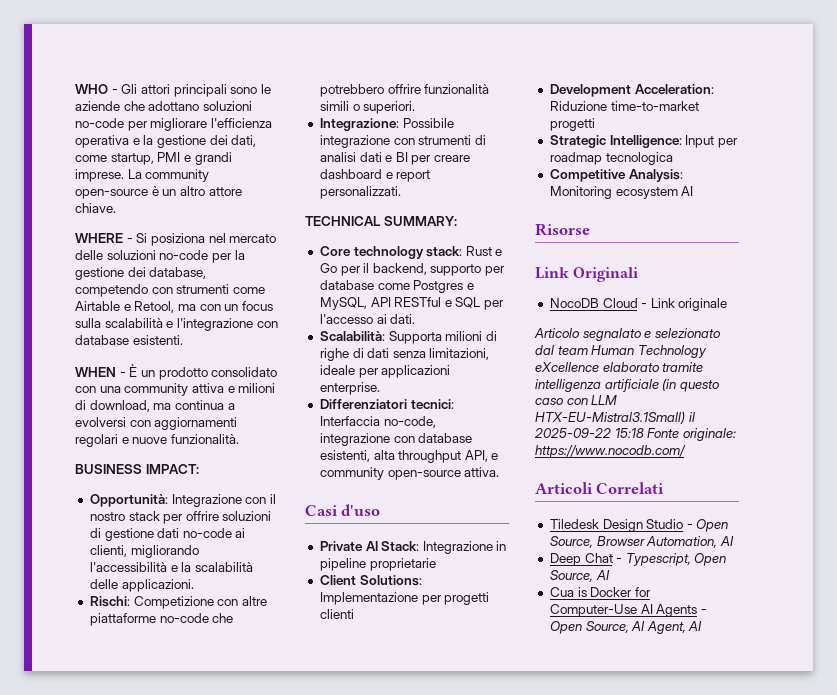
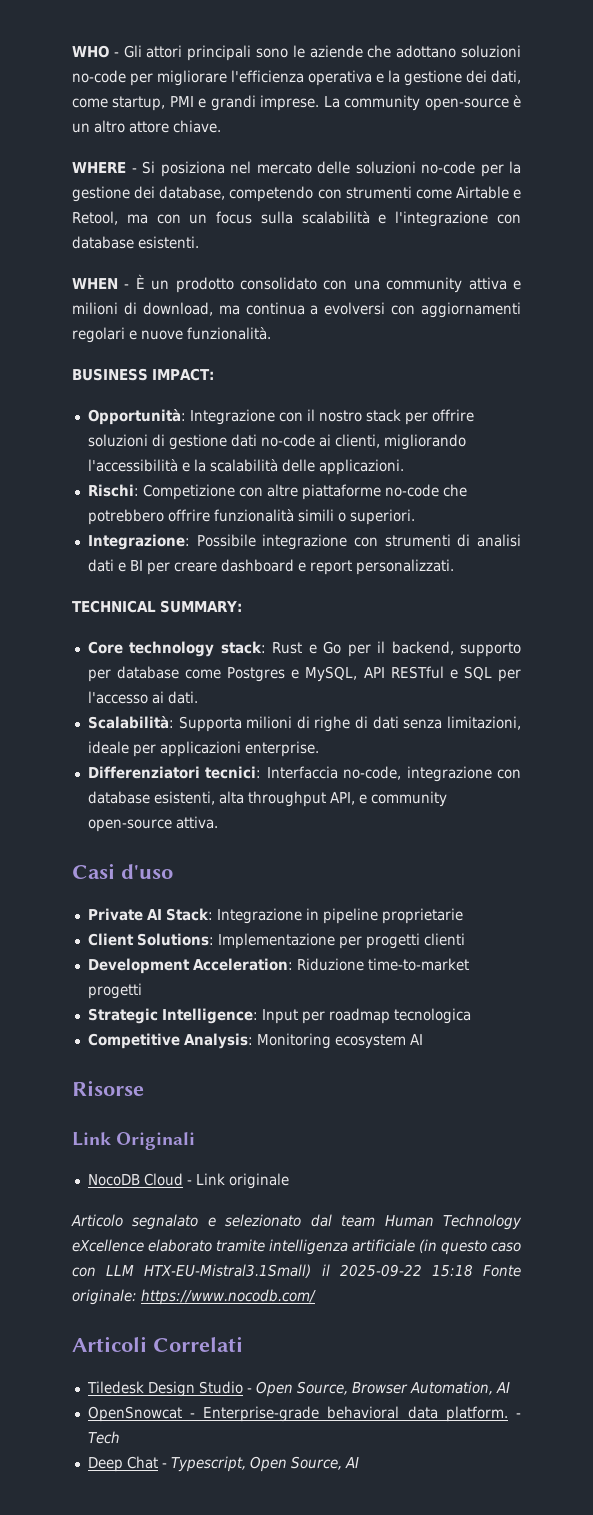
+ OpenSnowcat - Enterprise-grade behavioral data platform. - Tech
- Cua is Docker for Computer-Use AI Agents - Open Source, AI Agent, AI

